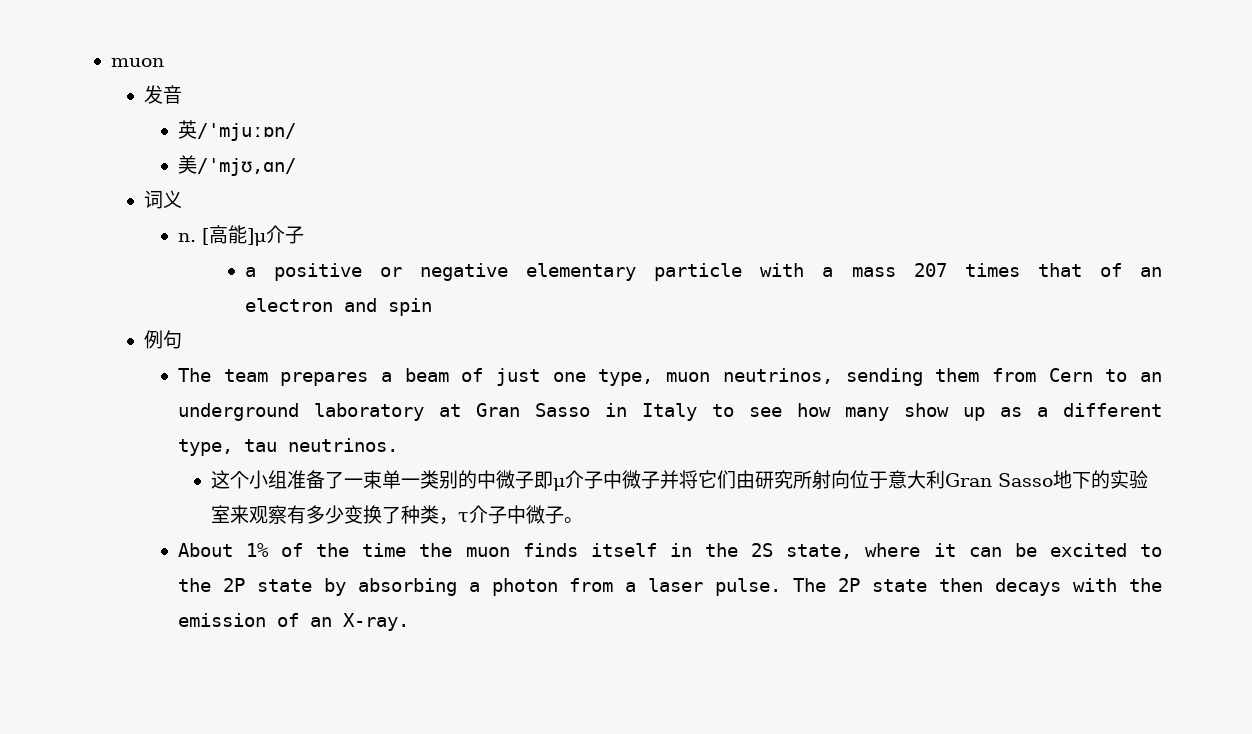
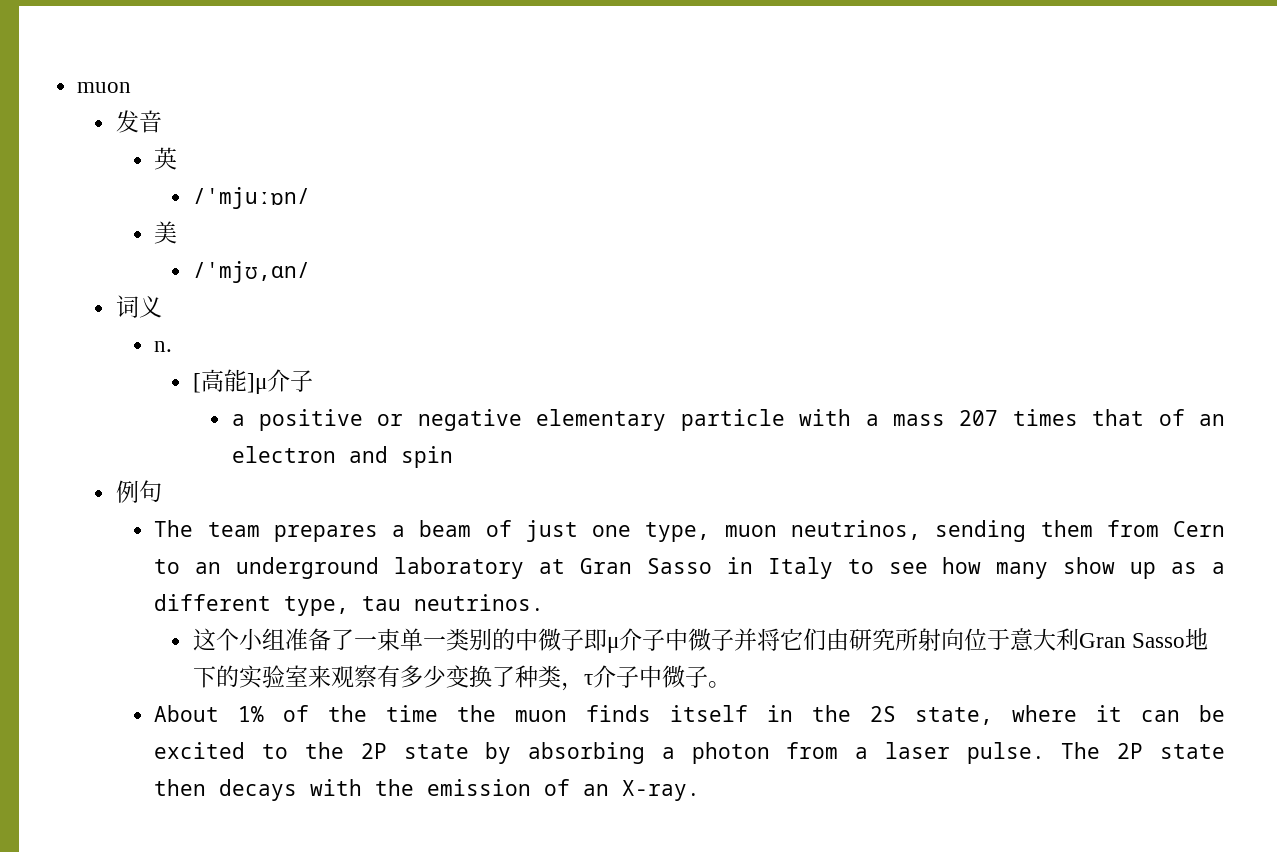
- 英/'mjuːɒn/
+ 英
+ /'mjuːɒn/
- 美/'mjʊ,ɑn/
+ 美
+ /'mjʊ,ɑn/
- n. [高能]μ介子
+ n.
+ [高能]μ介子

